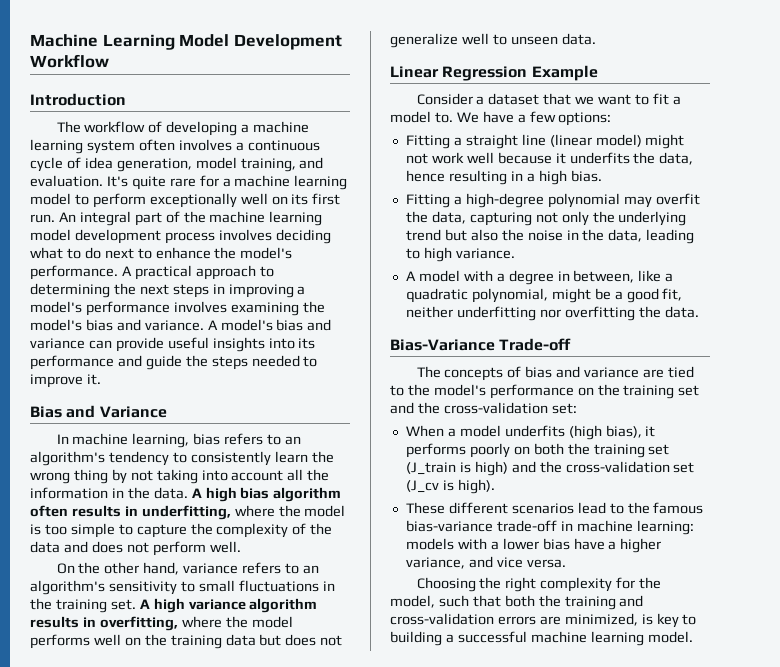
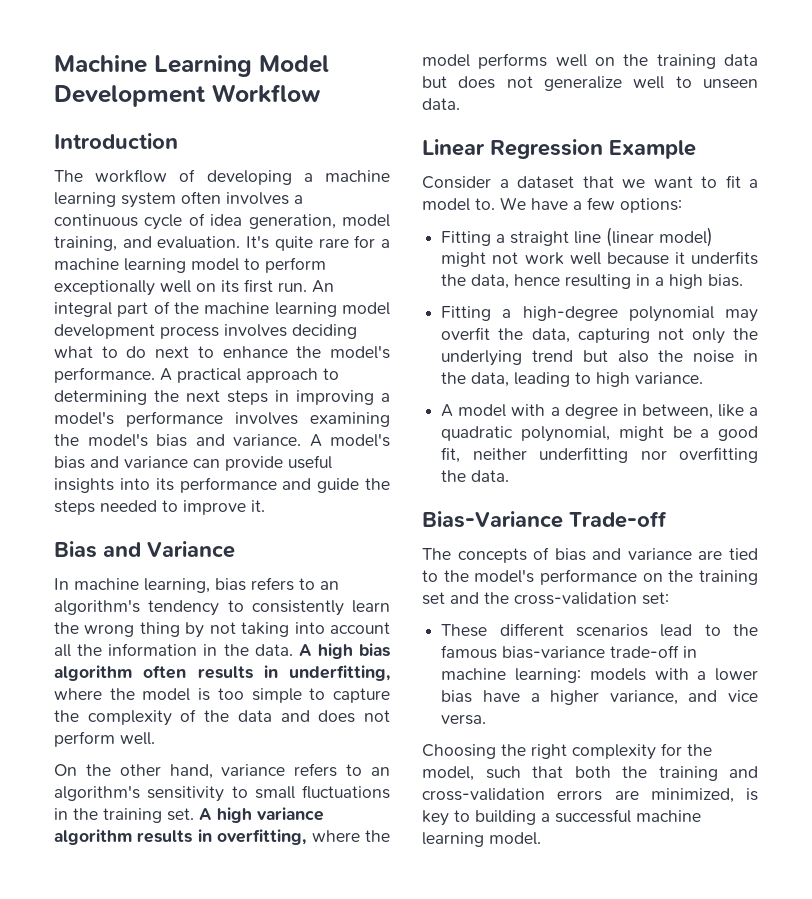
- When a model underfits (high bias), it performs poorly on both the training set (J_train is high) and the cross-validation set (J_cv is high).

